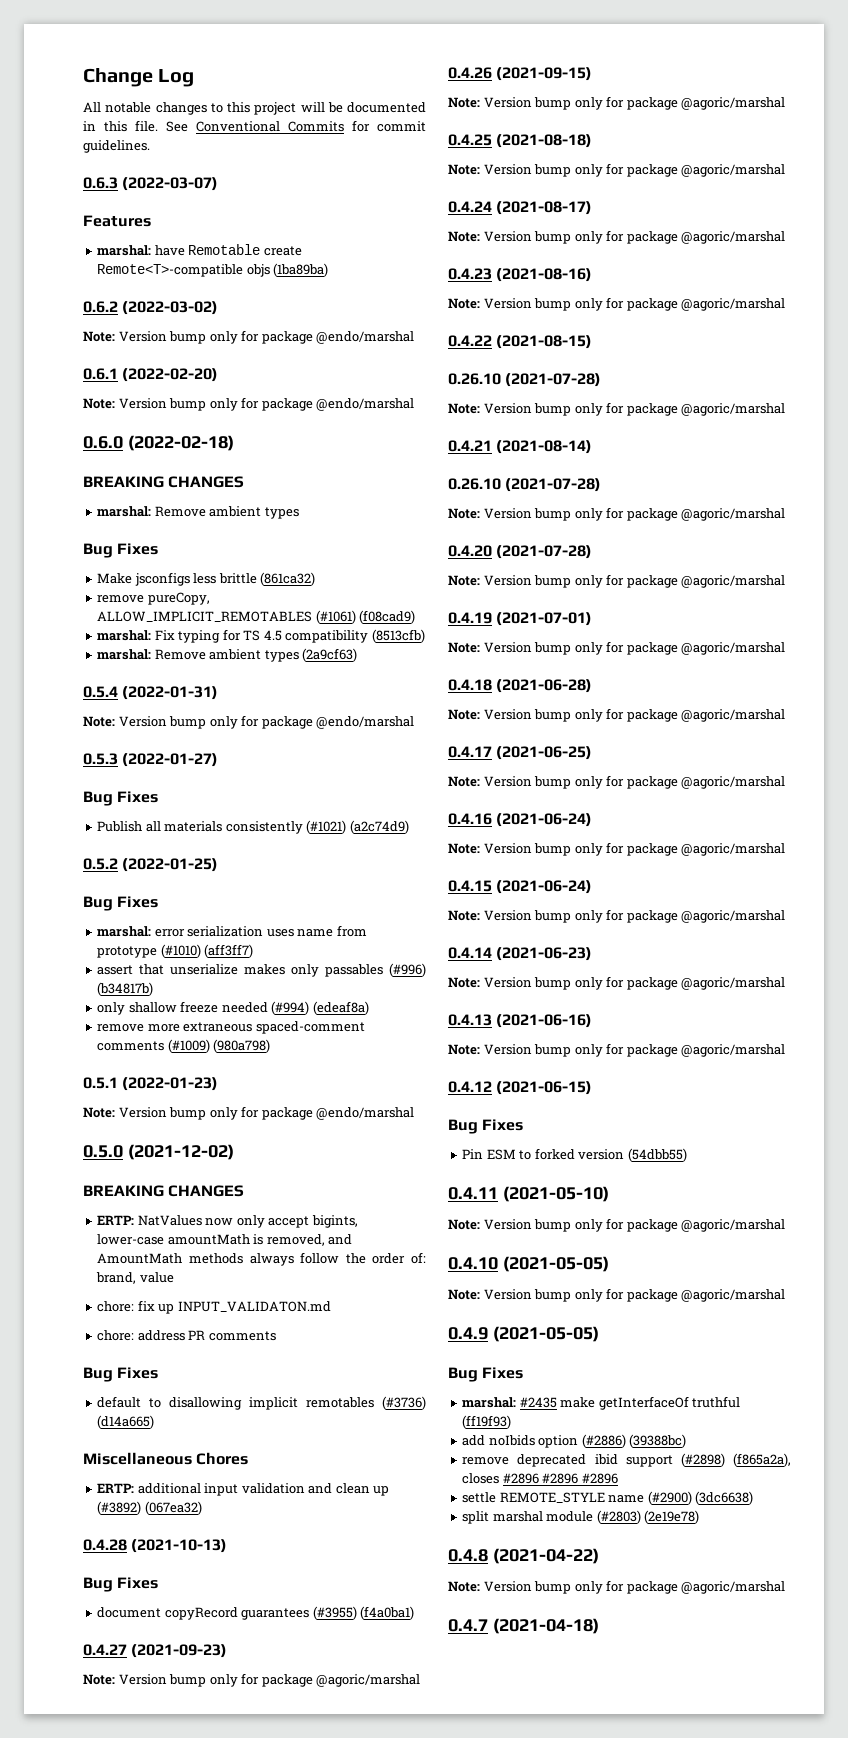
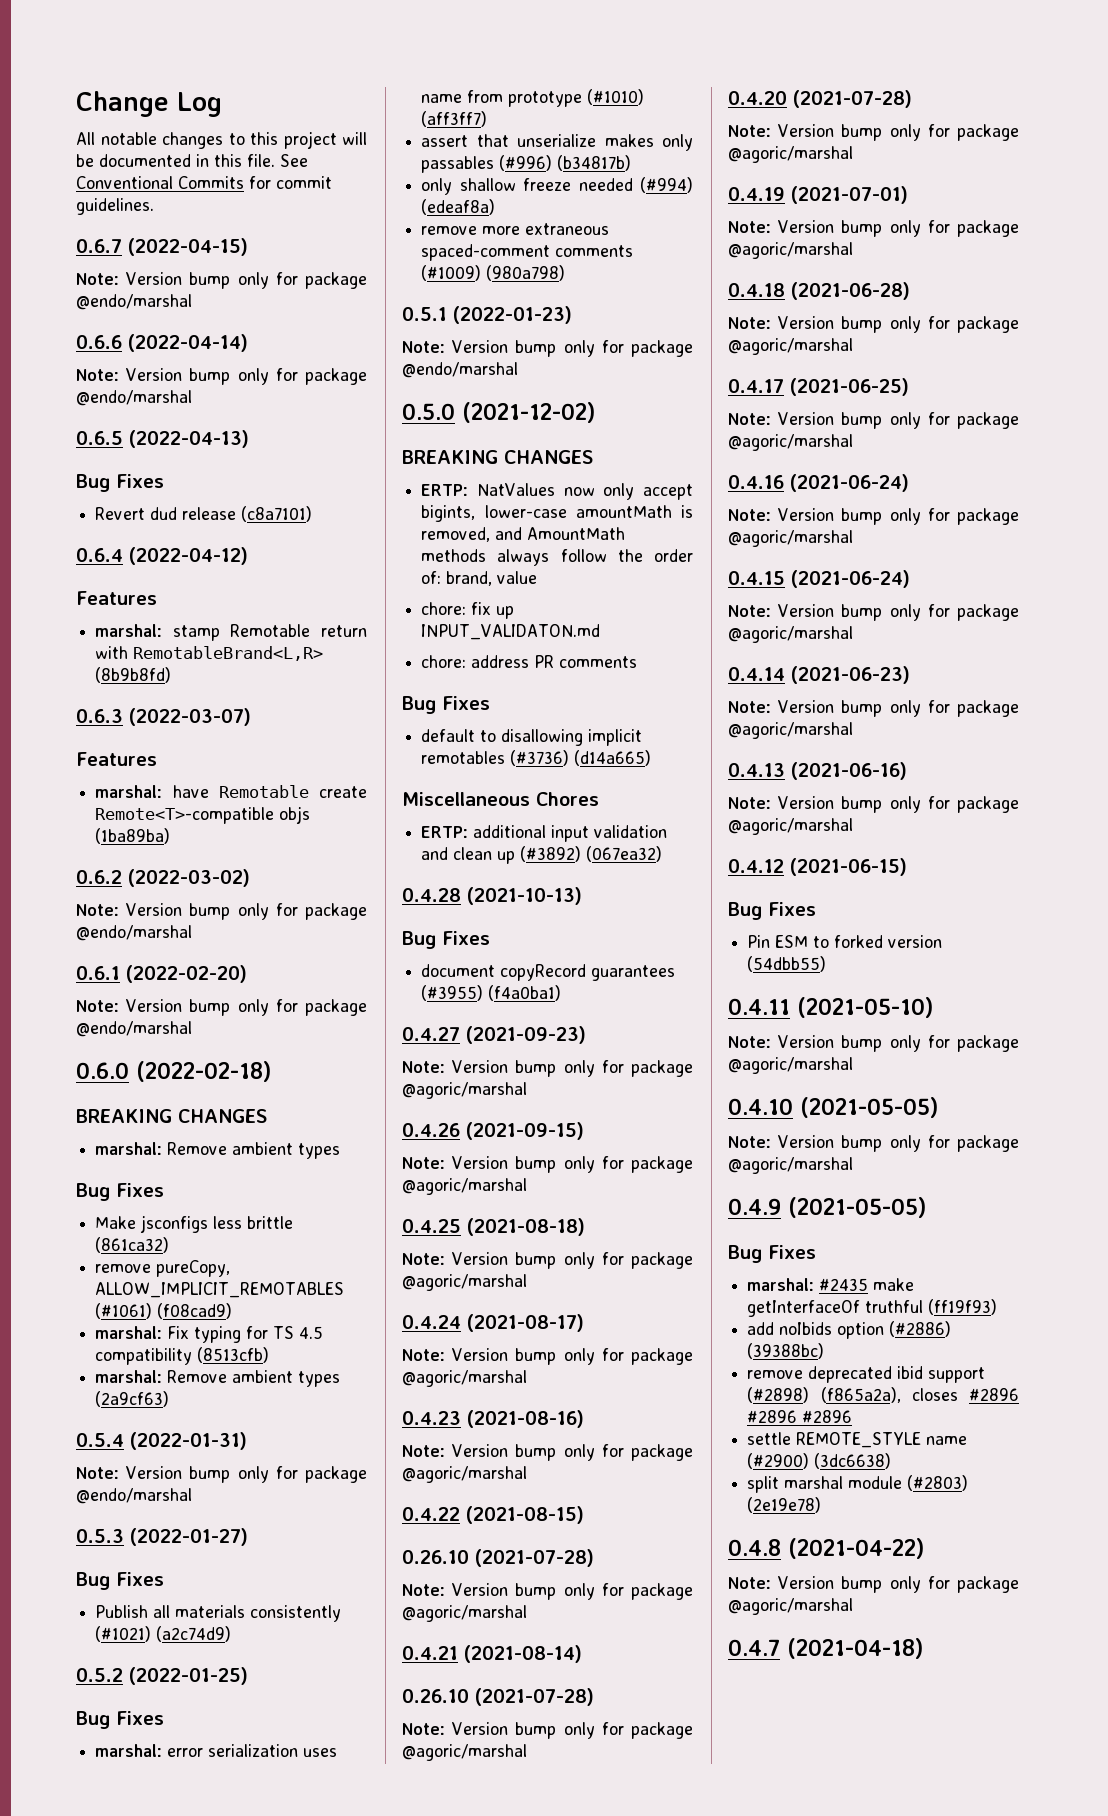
+ 0.6.7 (2022-04-15)
+ Note: Version bump only for package @endo/marshal
+ 0.6.6 (2022-04-14)
+ Note: Version bump only for package @endo/marshal
+ 0.6.5 (2022-04-13)
+ Bug Fixes
+ Revert dud release (c8a7101)
+ 0.6.4 (2022-04-12)
+ Features
+ marshal: stamp Remotable return with RemotableBrand<L,R> (8b9b8fd)

